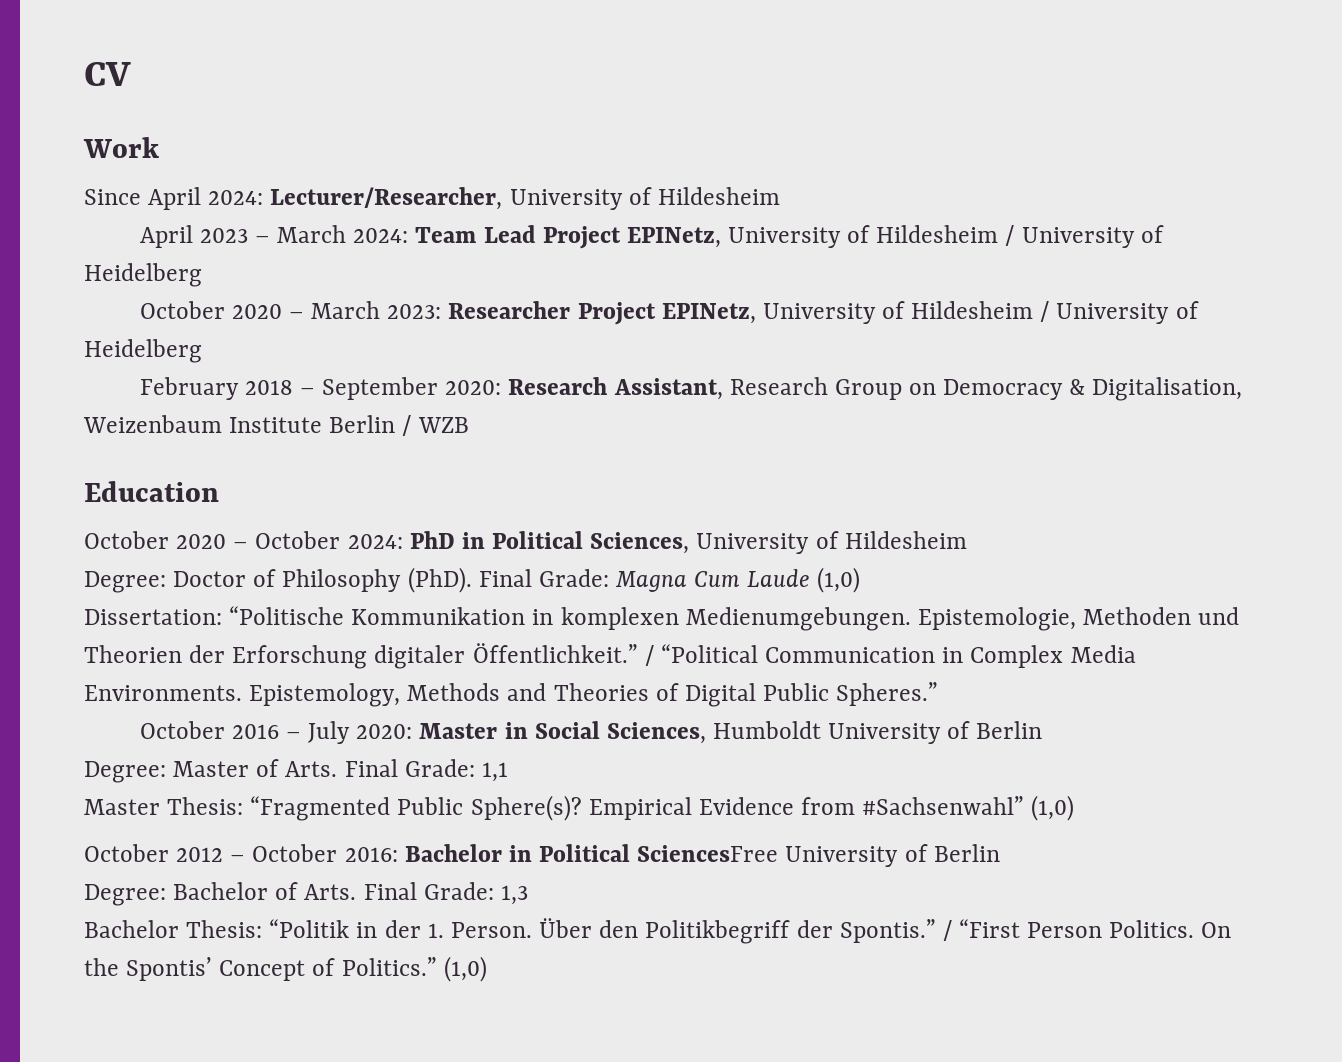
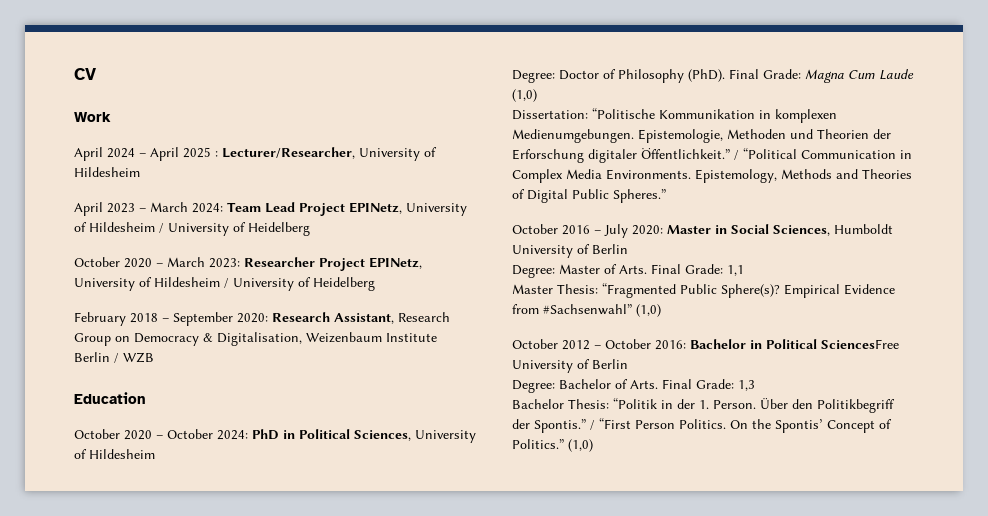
- Since April 2024: Lecturer/Researcher, University of Hildesheim
+ April 2024 – April 2025 : Lecturer/Researcher, University of Hildesheim

